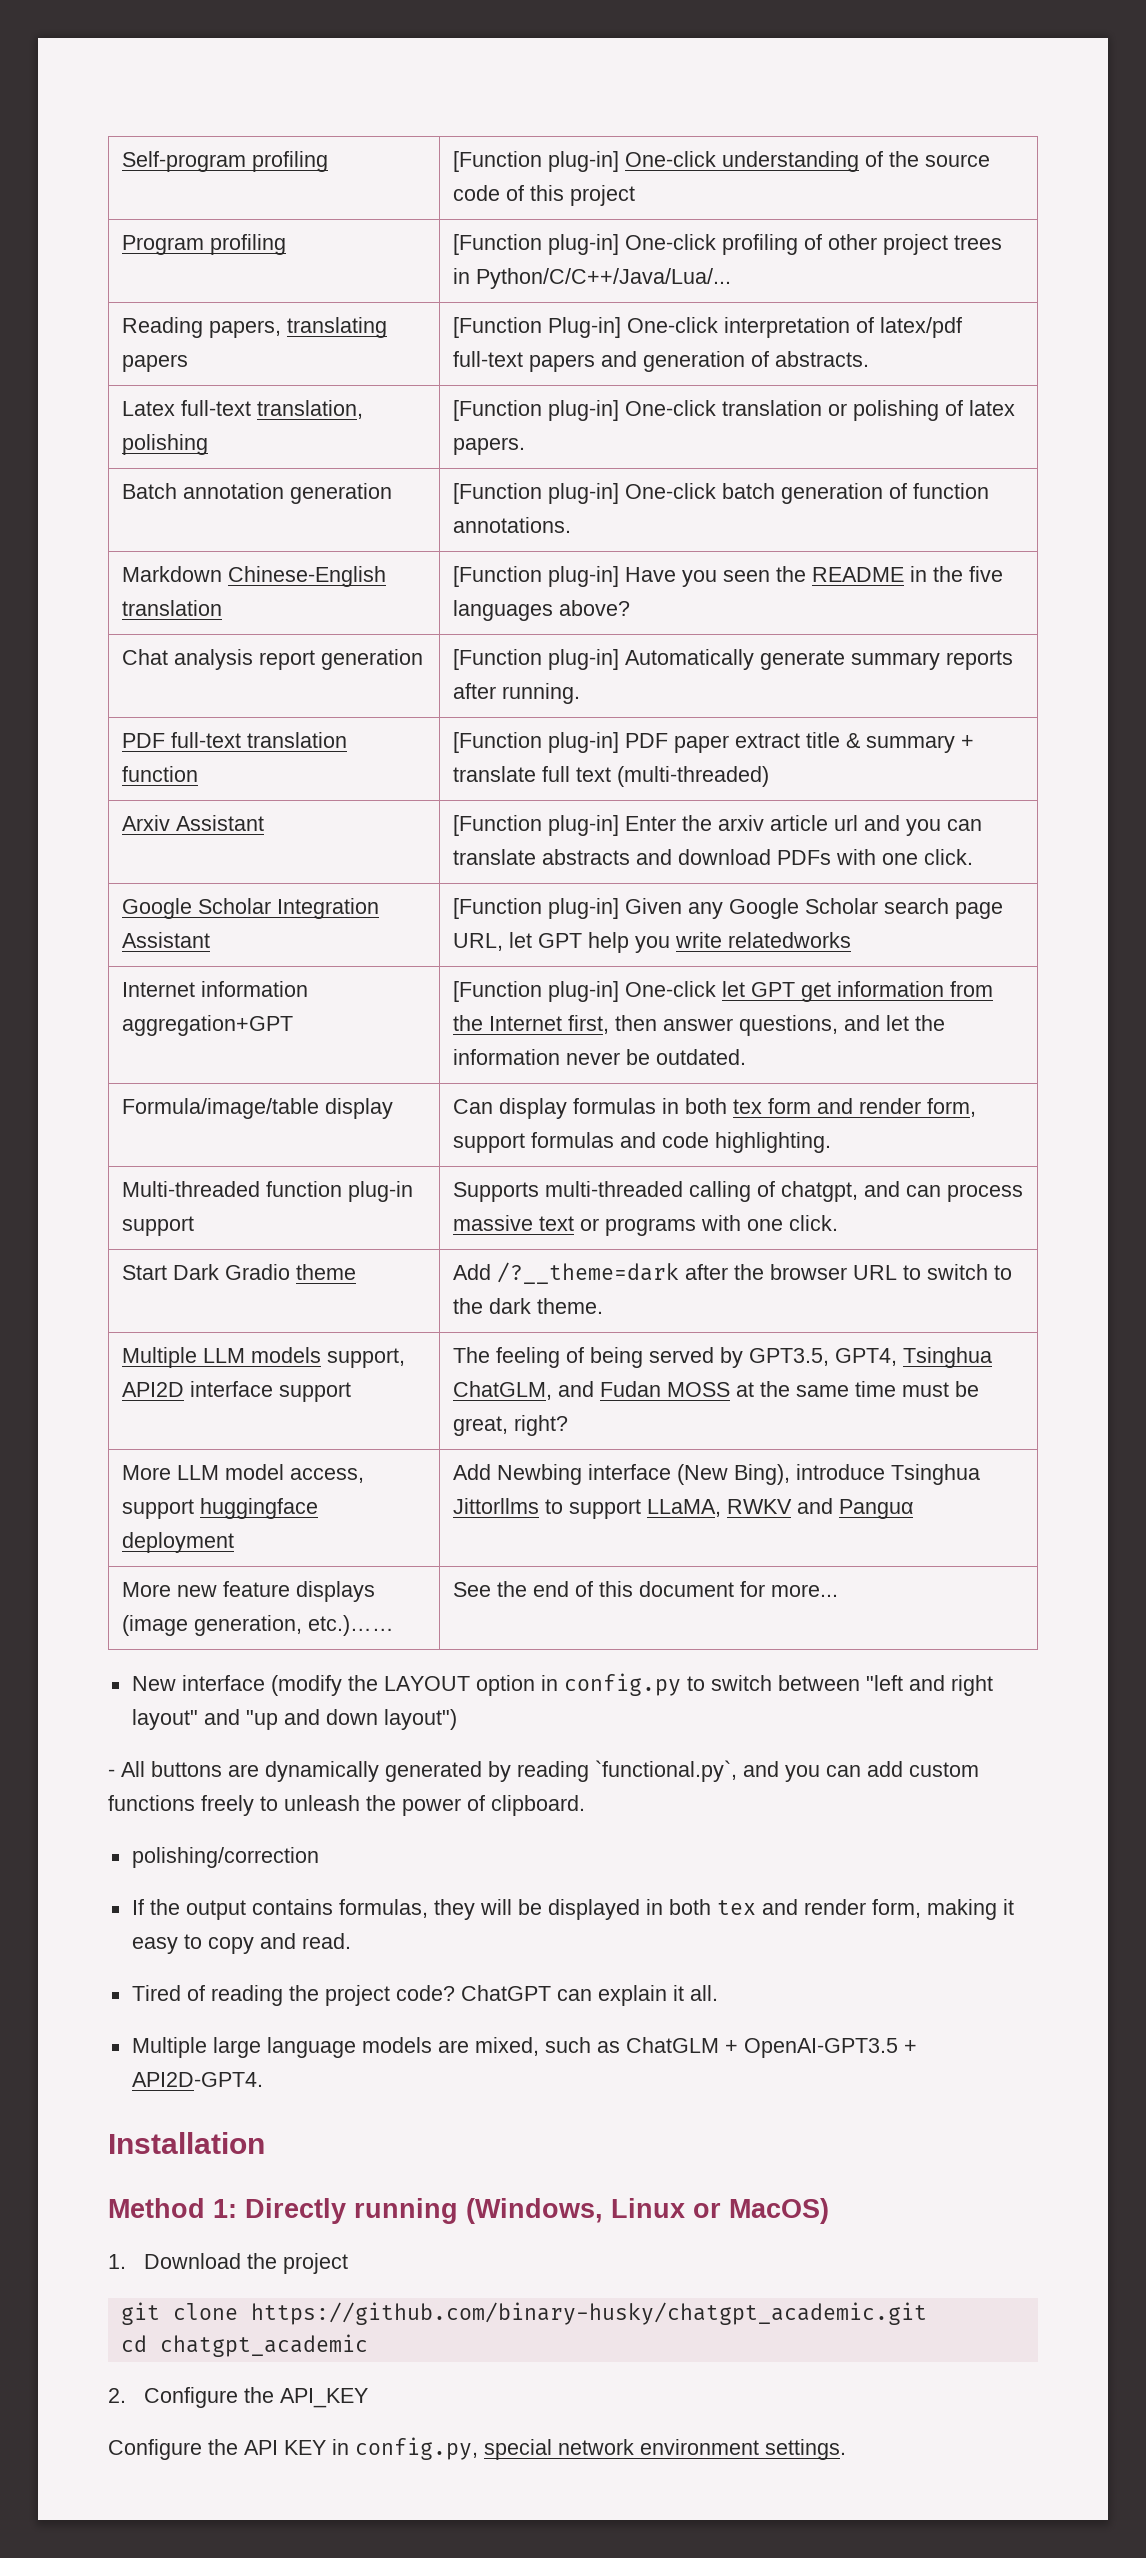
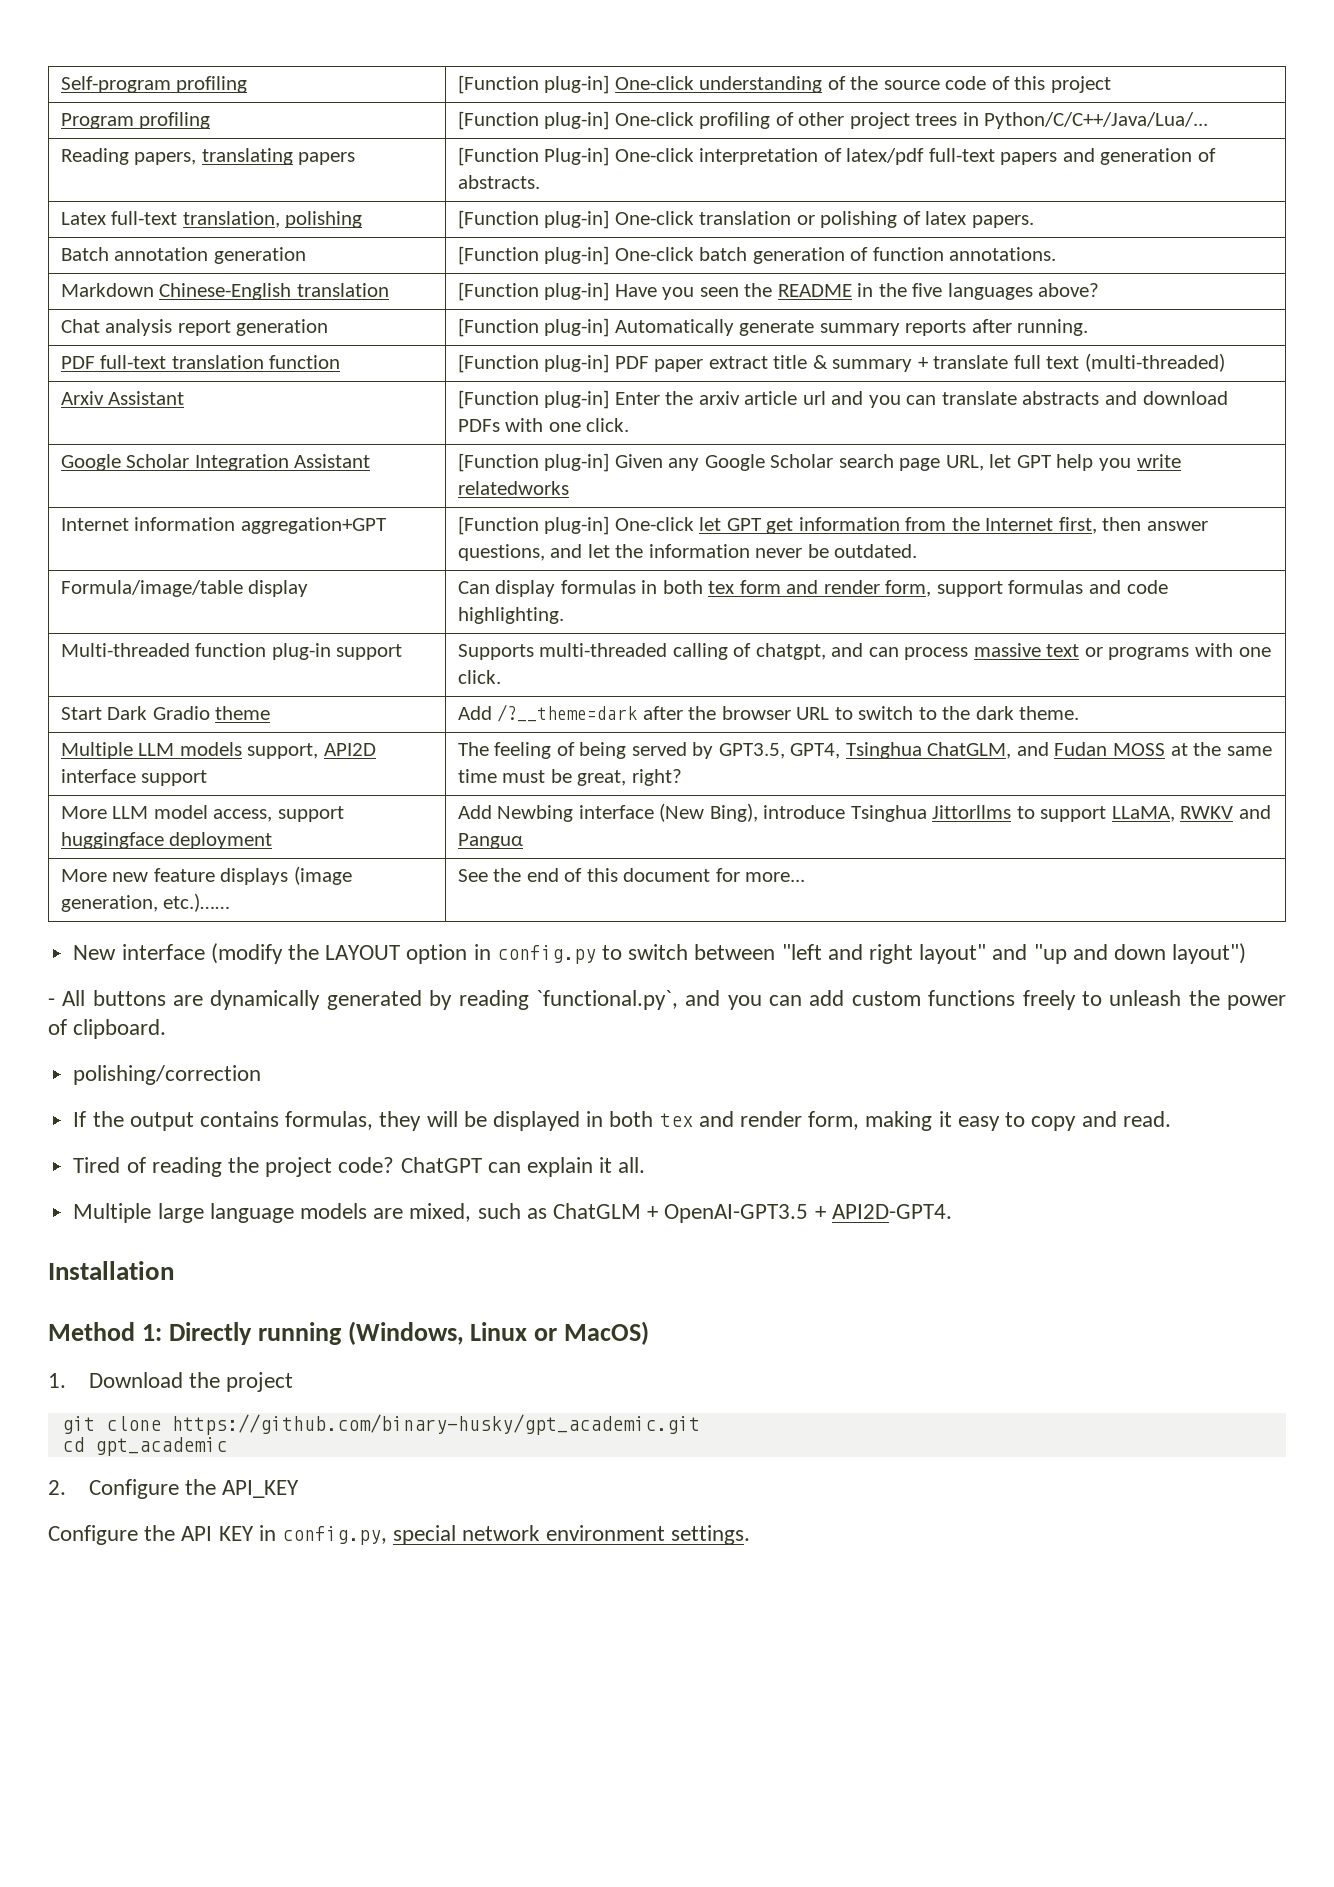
- git clone https://github.com/binary-husky/chatgpt_academic.git
+ git clone https://github.com/binary-husky/gpt_academic.git
- cd chatgpt_academic
+ cd gpt_academic

